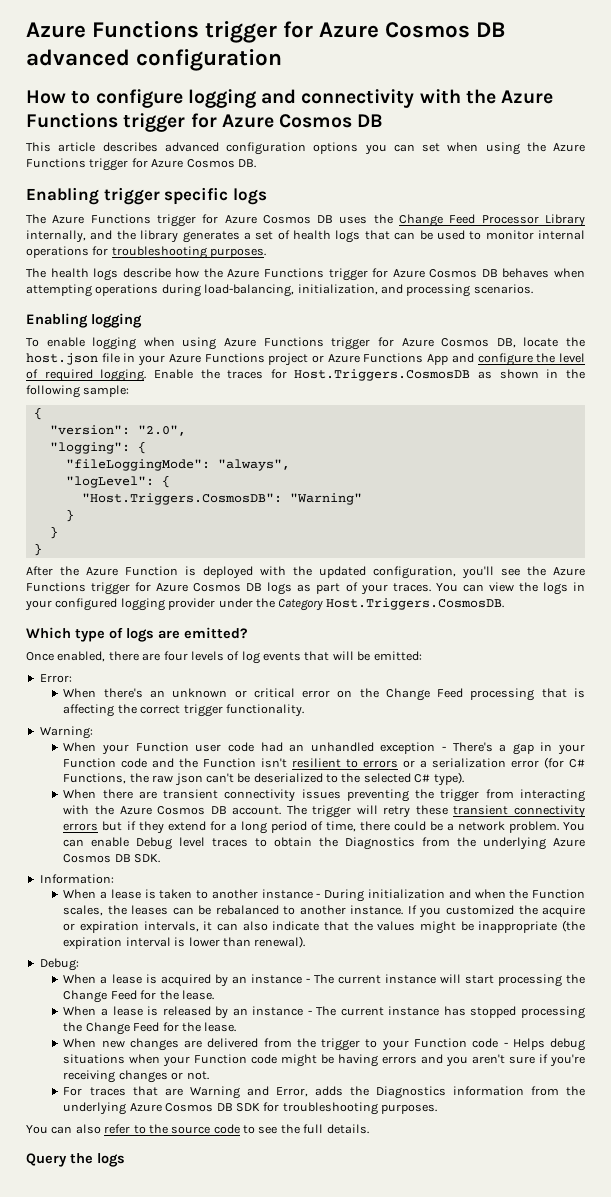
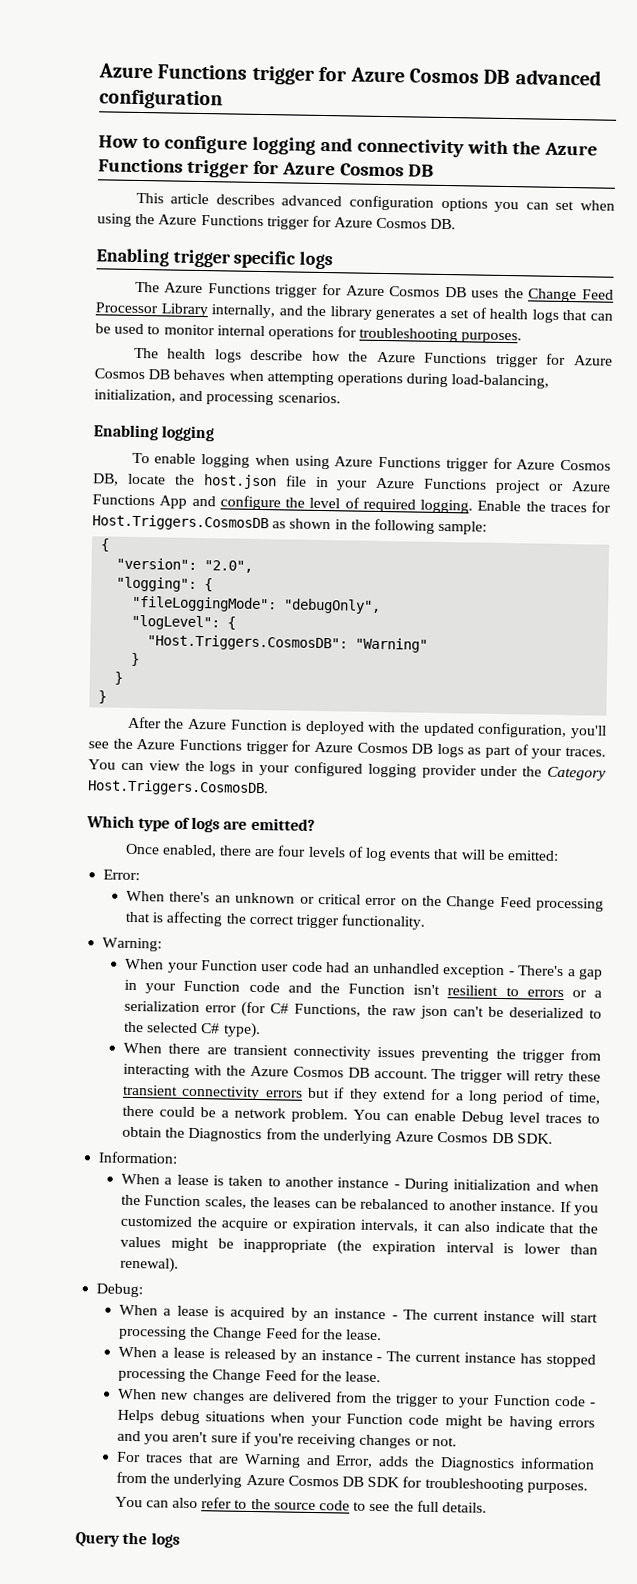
- "fileLoggingMode": "always",
+ "fileLoggingMode": "debugOnly",

